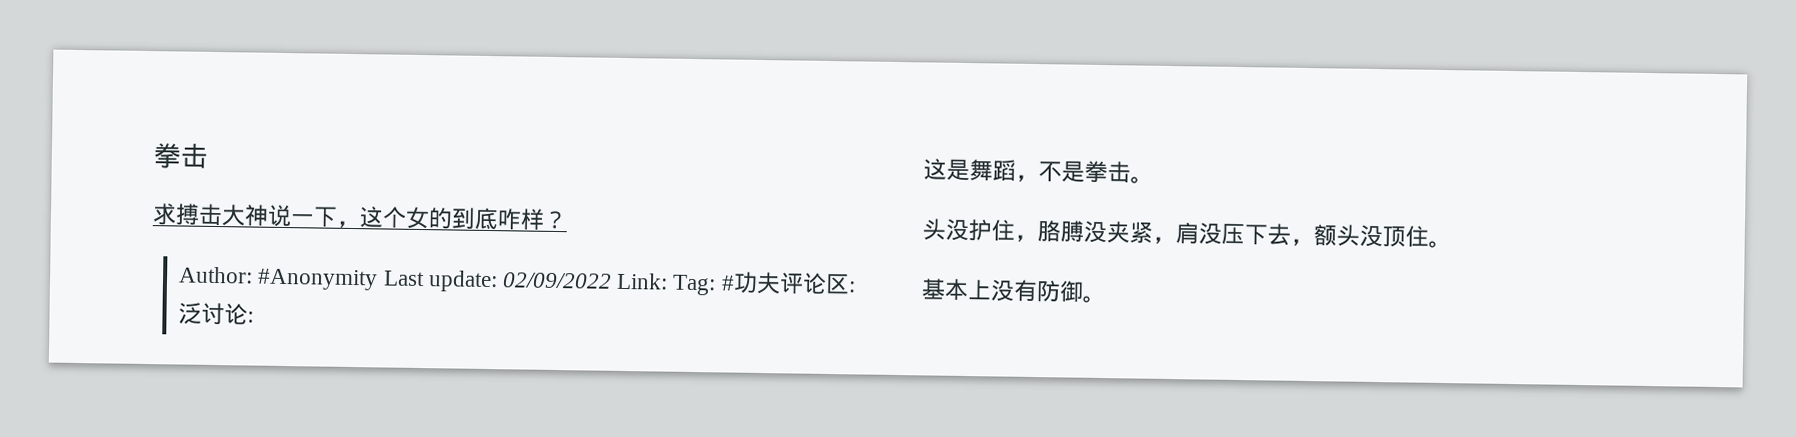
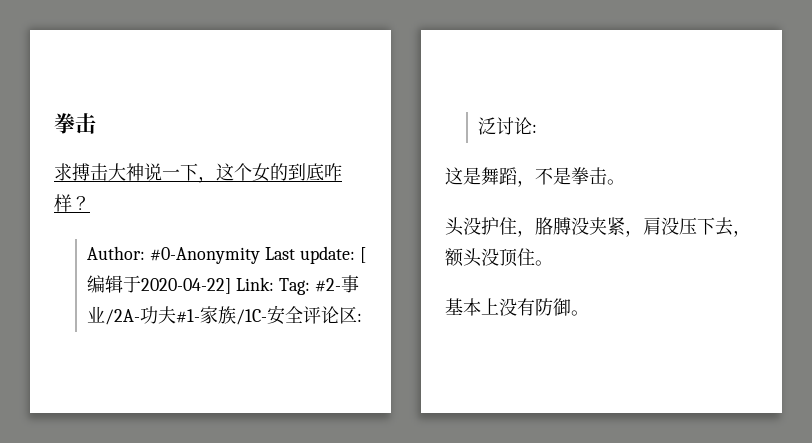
- Author: #Anonymity Last update: 02/09/2022 Link: Tag: #功夫评论区:泛讨论:
+ Author: #0-Anonymity Last update: [编辑于2020-04-22] Link: Tag: #2-事业/2A-功夫#1-家族/1C-安全评论区:泛讨论:

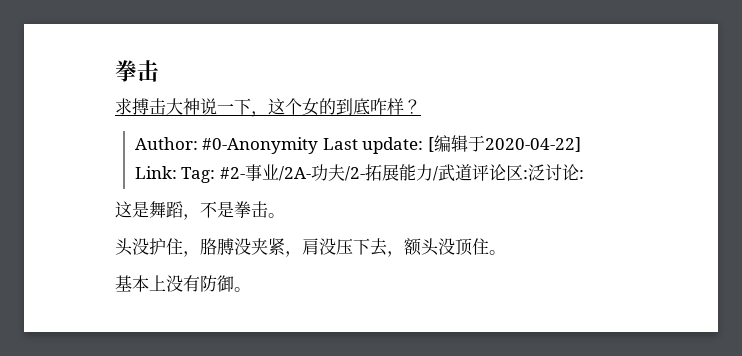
- Author: #0-Anonymity Last update: [编辑于2020-04-22] Link: Tag: #2-事业/2A-功夫#1-家族/1C-安全评论区:泛讨论:
+ Author: #0-Anonymity Last update: [编辑于2020-04-22] Link: Tag: #2-事业/2A-功夫/2-拓展能力/武道评论区:泛讨论:

